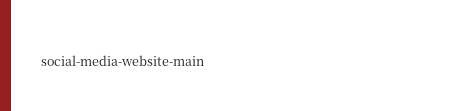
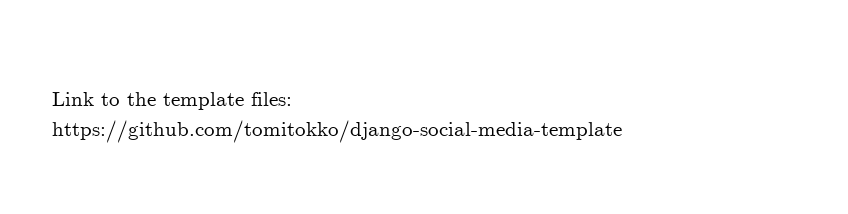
- social-media-website-main
+ Link to the template files: https://github.com/tomitokko/django-social-media-template

